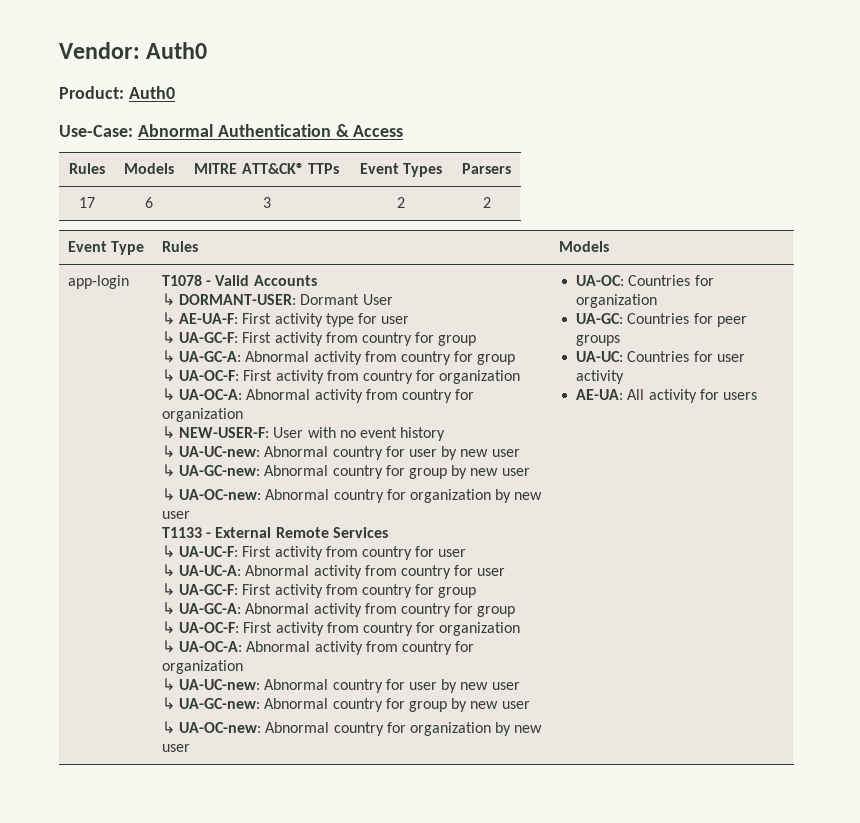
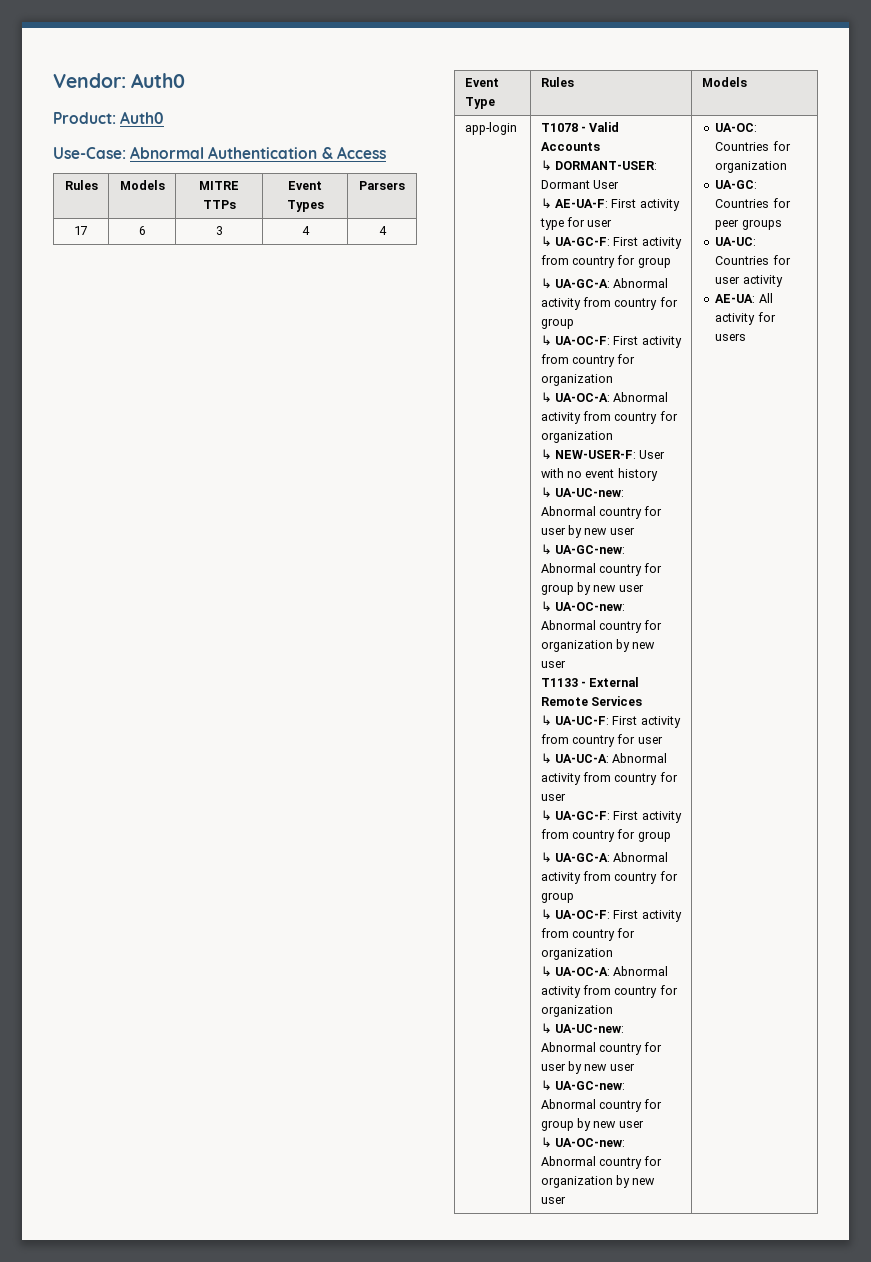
- Rules | Models | MITRE ATT&CK® TTPs | Event Types | Parsers
+ Rules | Models | MITRE TTPs | Event Types | Parsers
- 17 | 6 | 3 | 2 | 2
+ 17 | 6 | 3 | 4 | 4

